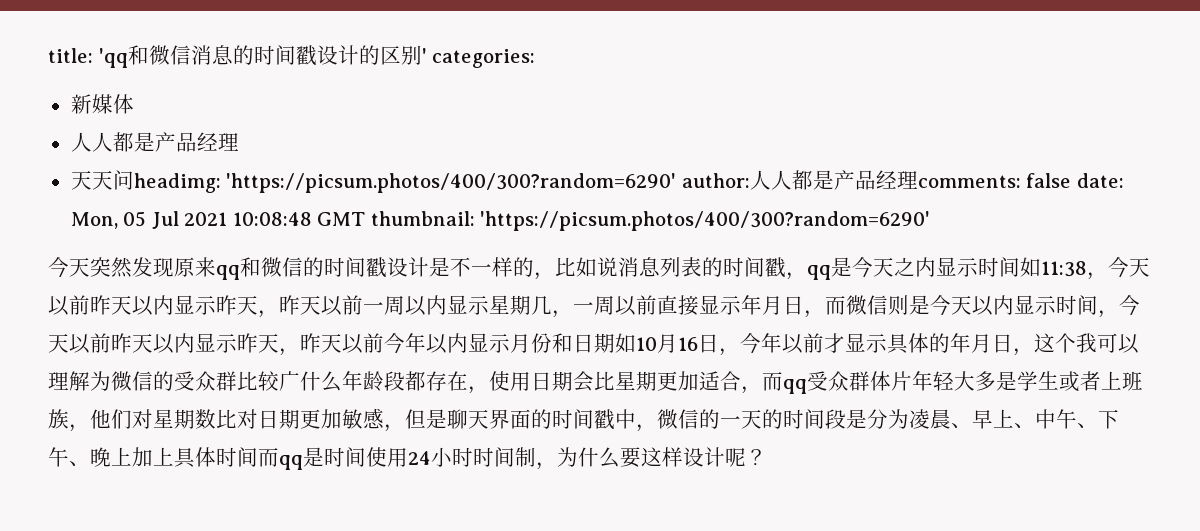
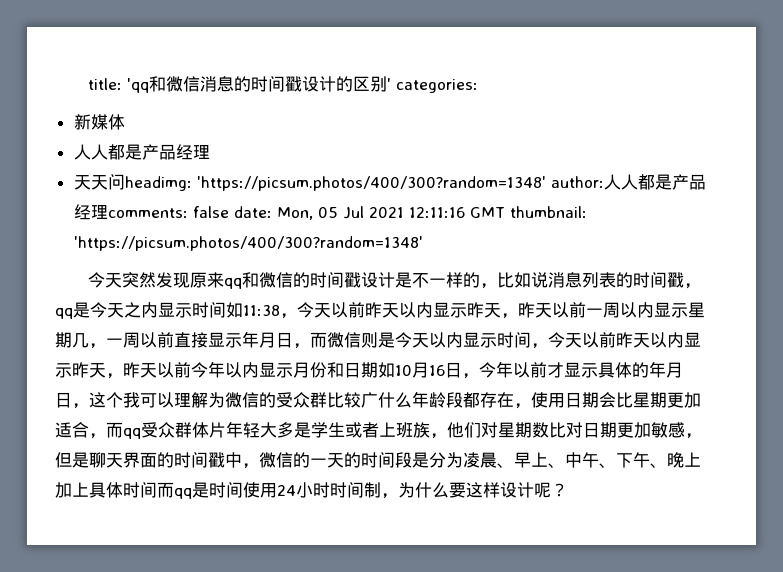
- 天天问headimg: 'https://picsum.photos/400/300?random=6290' author:人人都是产品经理comments: false date: Mon, 05 Jul 2021 10:08:48 GMT thumbnail: 'https://picsum.photos/400/300?random=6290'
+ 天天问headimg: 'https://picsum.photos/400/300?random=1348' author:人人都是产品经理comments: false date: Mon, 05 Jul 2021 12:11:16 GMT thumbnail: 'https://picsum.photos/400/300?random=1348'

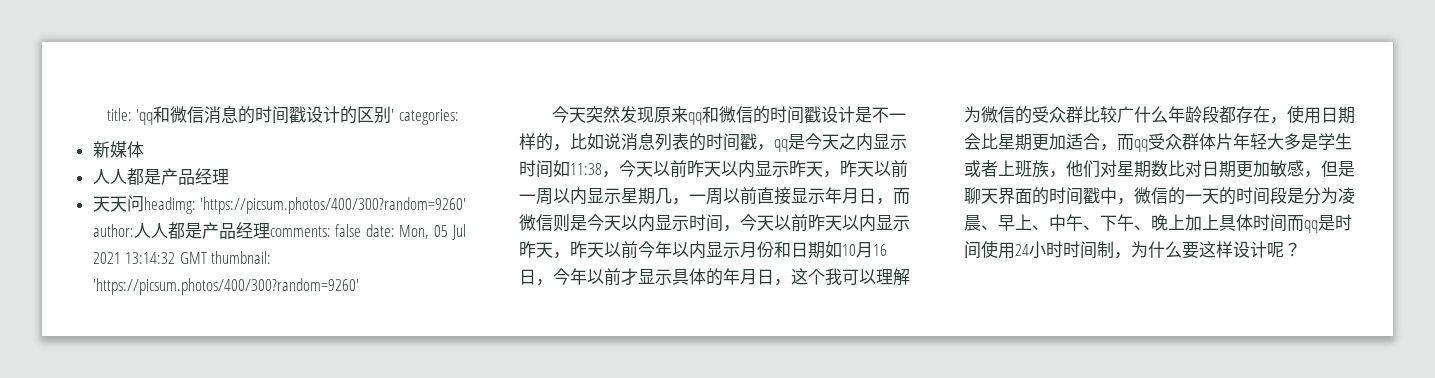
- 天天问headimg: 'https://picsum.photos/400/300?random=1348' author:人人都是产品经理comments: false date: Mon, 05 Jul 2021 12:11:16 GMT thumbnail: 'https://picsum.photos/400/300?random=1348'
+ 天天问headimg: 'https://picsum.photos/400/300?random=9260' author:人人都是产品经理comments: false date: Mon, 05 Jul 2021 13:14:32 GMT thumbnail: 'https://picsum.photos/400/300?random=9260'

